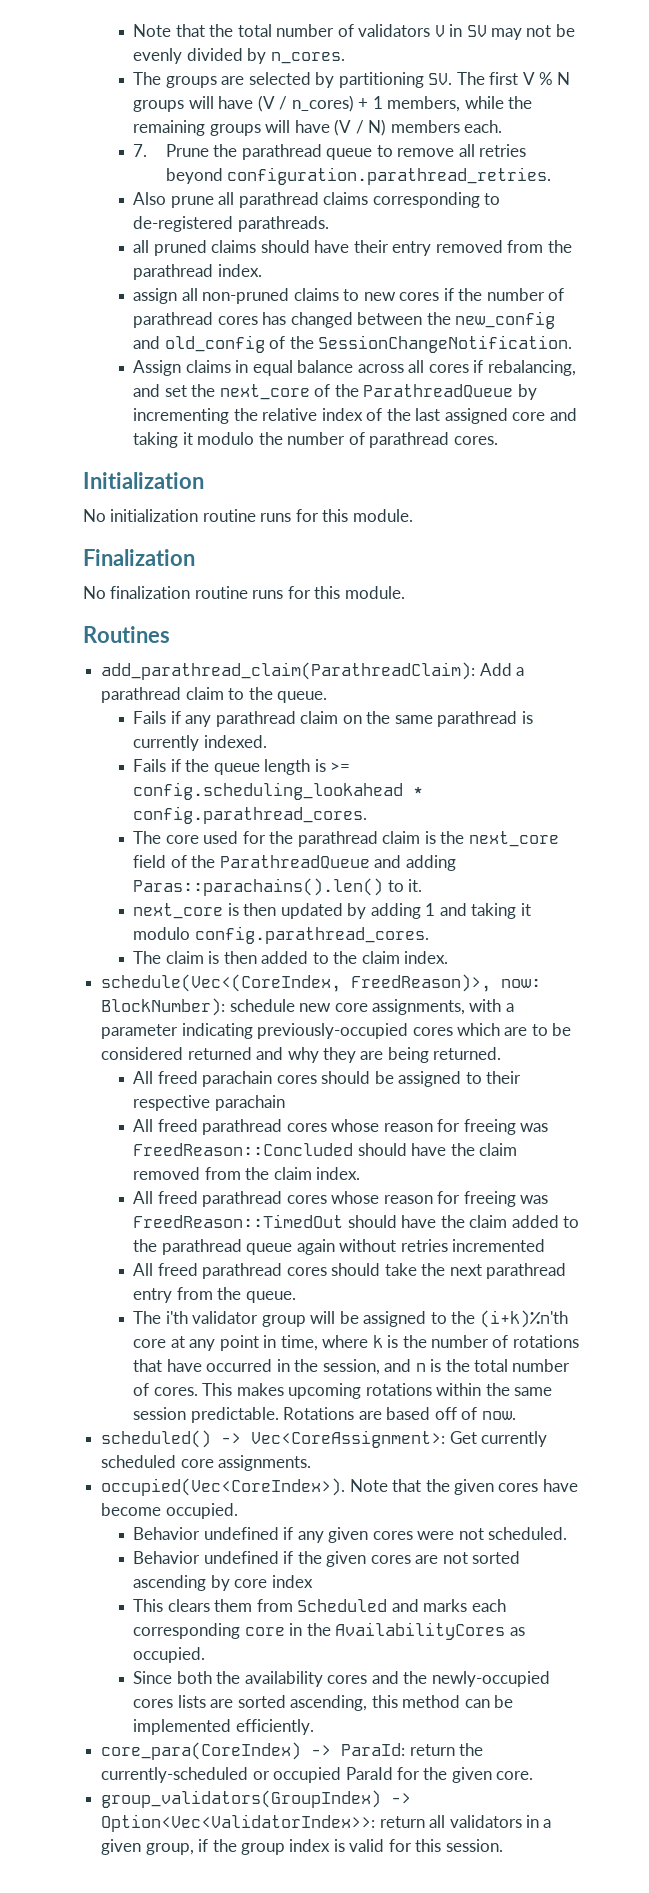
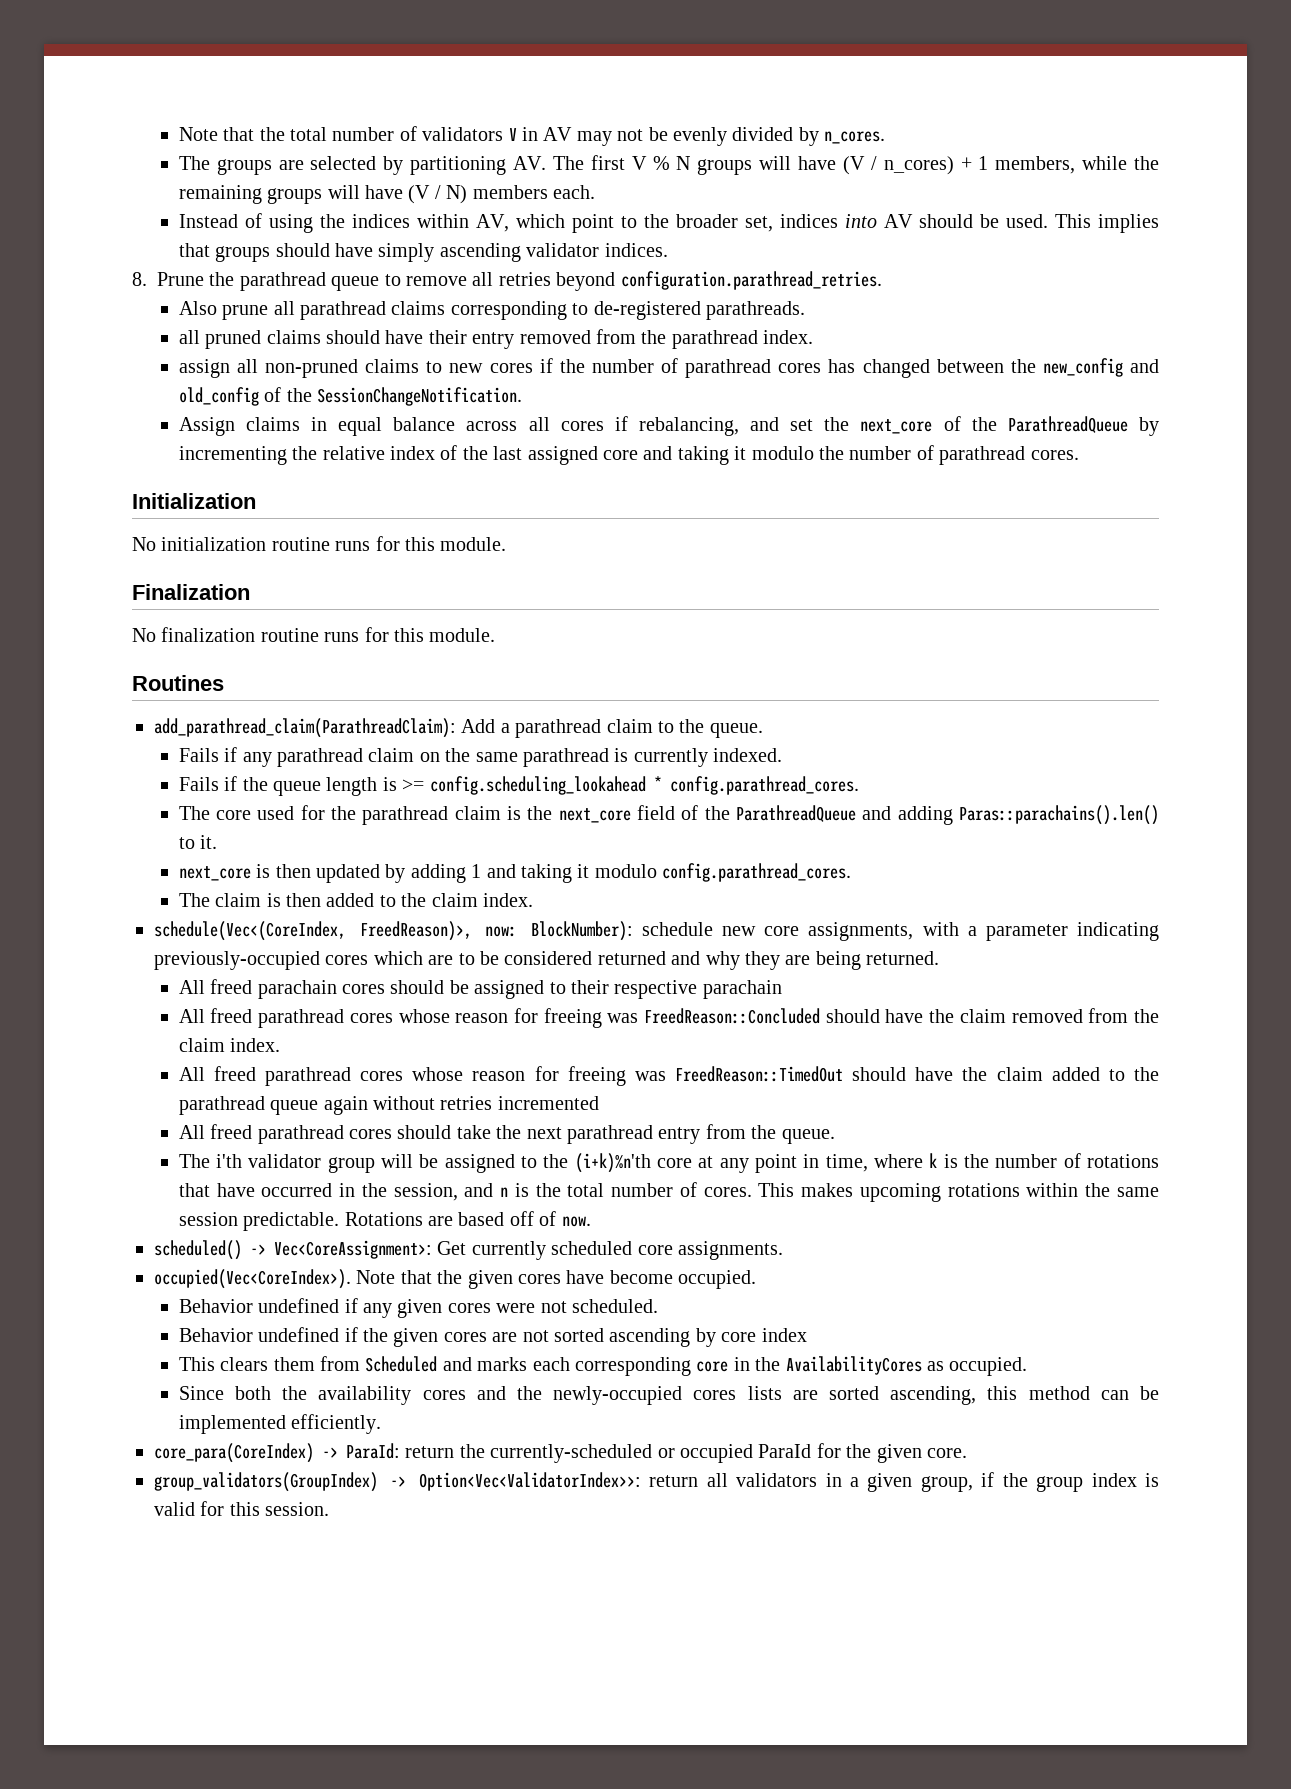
- Note that the total number of validators V in SV may not be evenly divided by n_cores.
+ Note that the total number of validators V in AV may not be evenly divided by n_cores.
- The groups are selected by partitioning SV. The first V % N groups will have (V / n_cores) + 1 members, while the remaining groups will have (V / N) members each.
+ The groups are selected by partitioning AV. The first V % N groups will have (V / n_cores) + 1 members, while the remaining groups will have (V / N) members each.
- 7. Prune the parathread queue to remove all retries beyond configuration.parathread_retries.
+ Instead of using the indices within AV, which point to the broader set, indices into AV should be used. This implies that groups should have simply ascending validator indices.
+ 8. Prune the parathread queue to remove all retries beyond configuration.parathread_retries.

